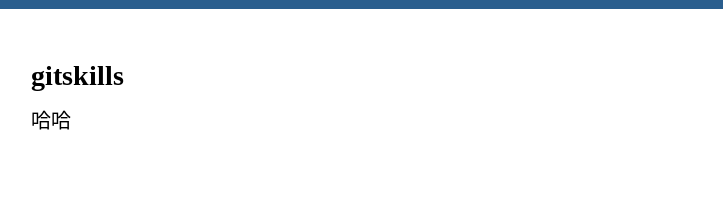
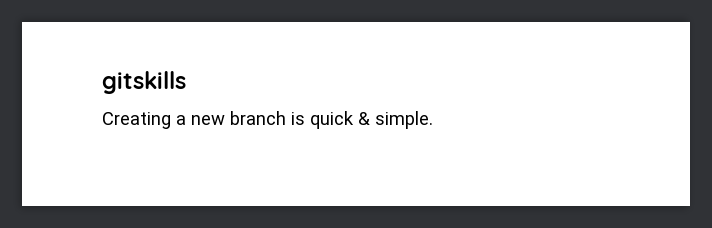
- 哈哈
+ Creating a new branch is quick & simple.

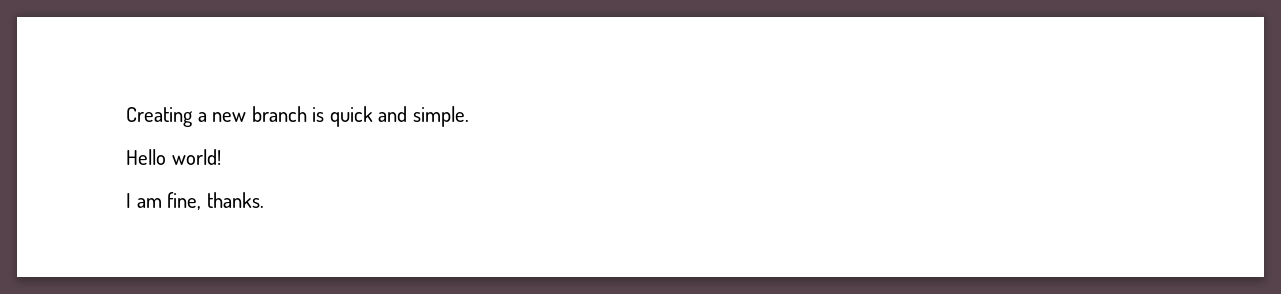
- gitskills
- Creating a new branch is quick & simple.
+ Creating a new branch is quick and simple.
+ Hello world!
+ I am fine, thanks.

